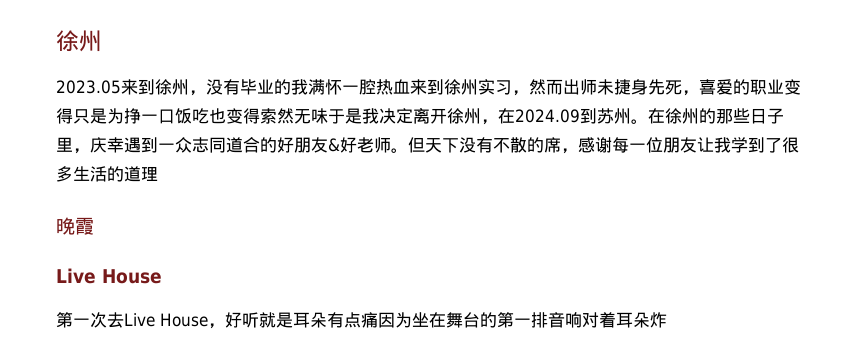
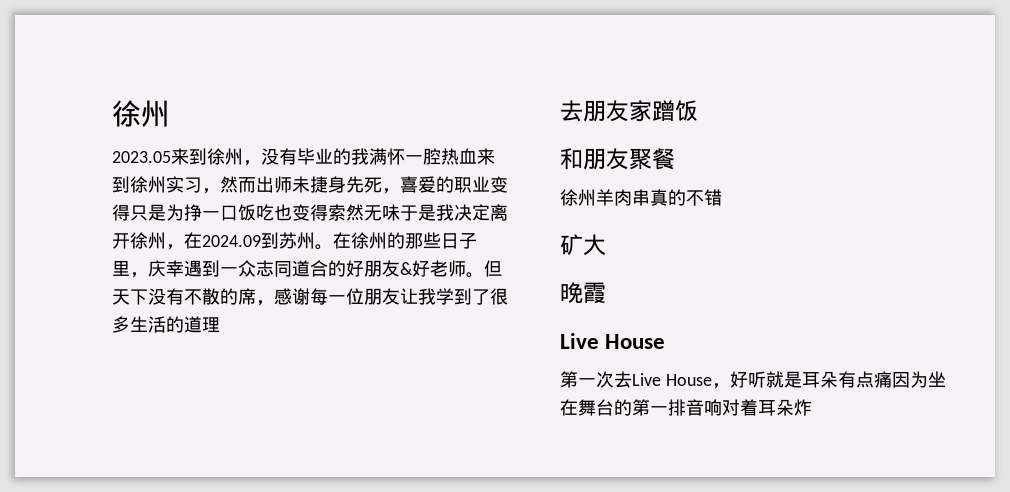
+ 去朋友家蹭饭
+ 和朋友聚餐
+ 徐州羊肉串真的不错
+ 矿大

